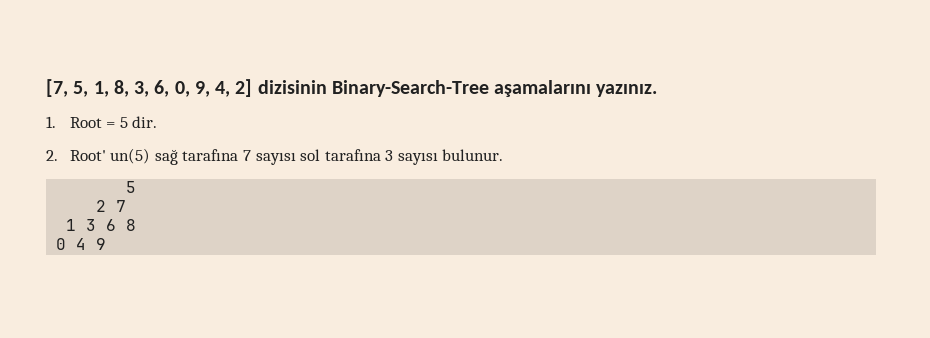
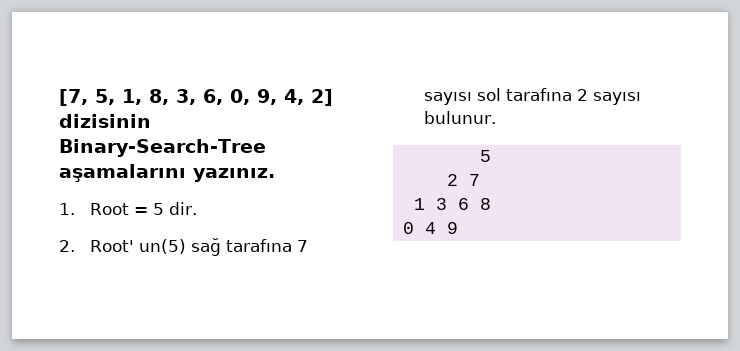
- 2. Root' un(5) sağ tarafına 7 sayısı sol tarafına 3 sayısı bulunur.
+ 2. Root' un(5) sağ tarafına 7 sayısı sol tarafına 2 sayısı bulunur.

